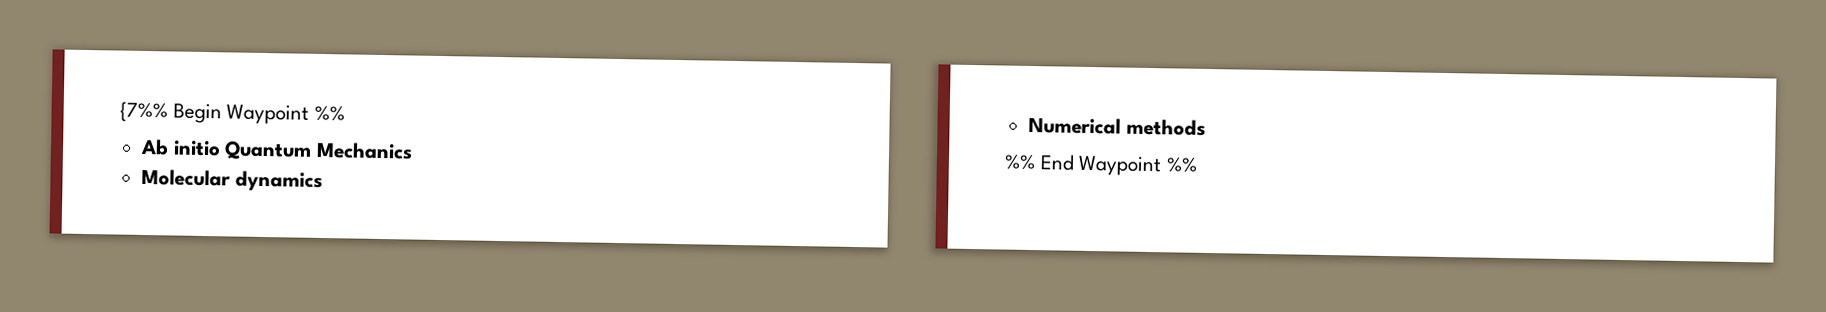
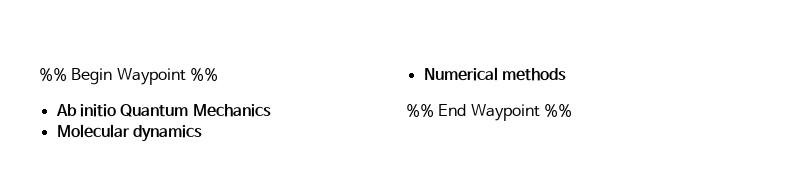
- {7%% Begin Waypoint %%
+ %% Begin Waypoint %%

